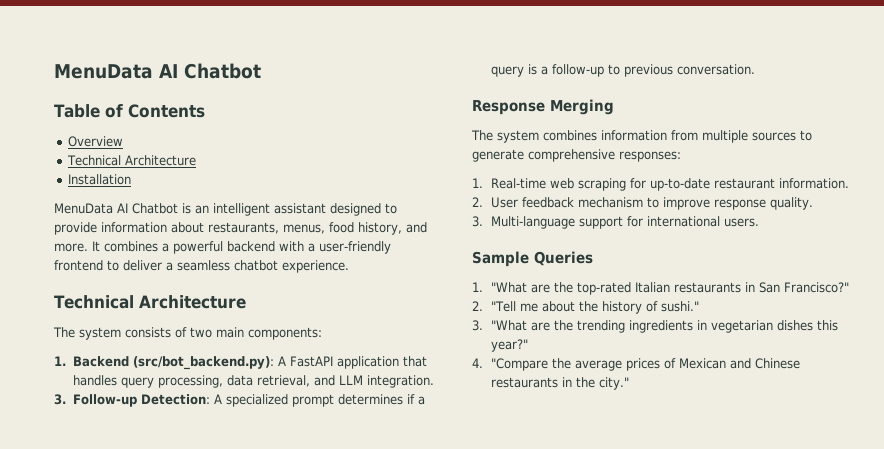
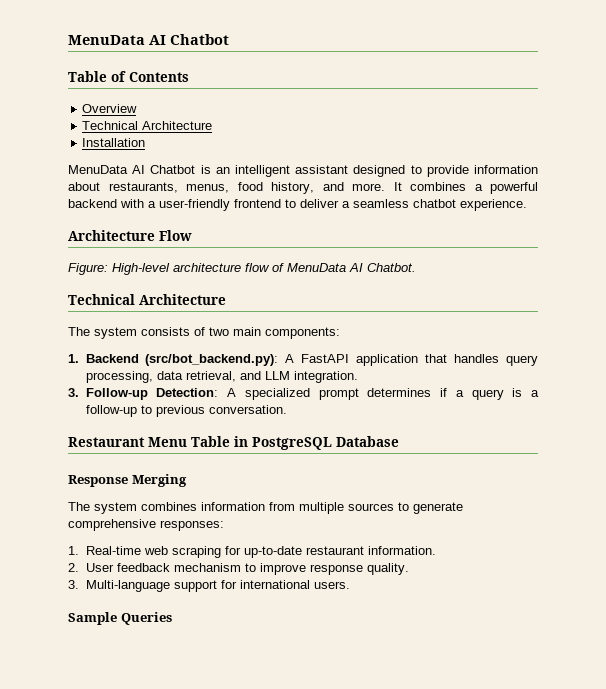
+ Architecture Flow
+ Figure: High-level architecture flow of MenuData AI Chatbot.
+ Restaurant Menu Table in PostgreSQL Database
- 1. "What are the top-rated Italian restaurants in San Francisco?"
- 2. "Tell me about the history of sushi."
- 3. "What are the trending ingredients in vegetarian dishes this year?"
- 4. "Compare the average prices of Mexican and Chinese restaurants in the city."

